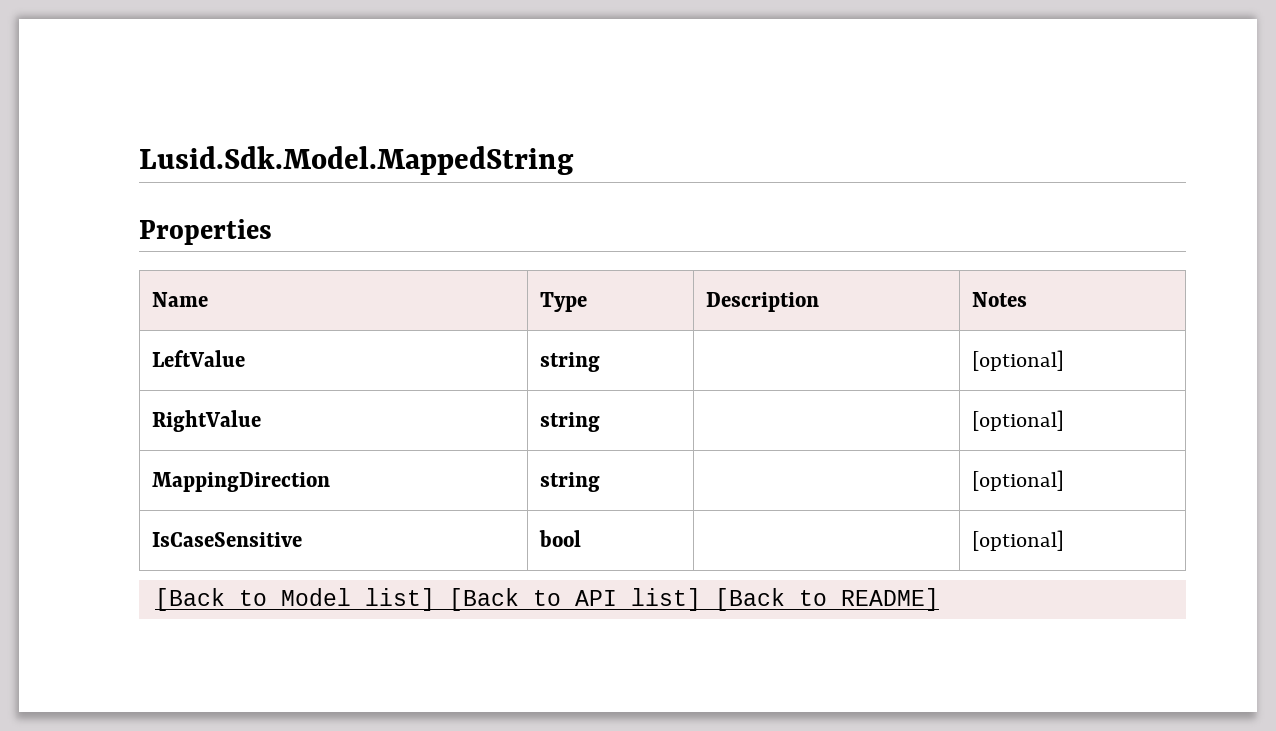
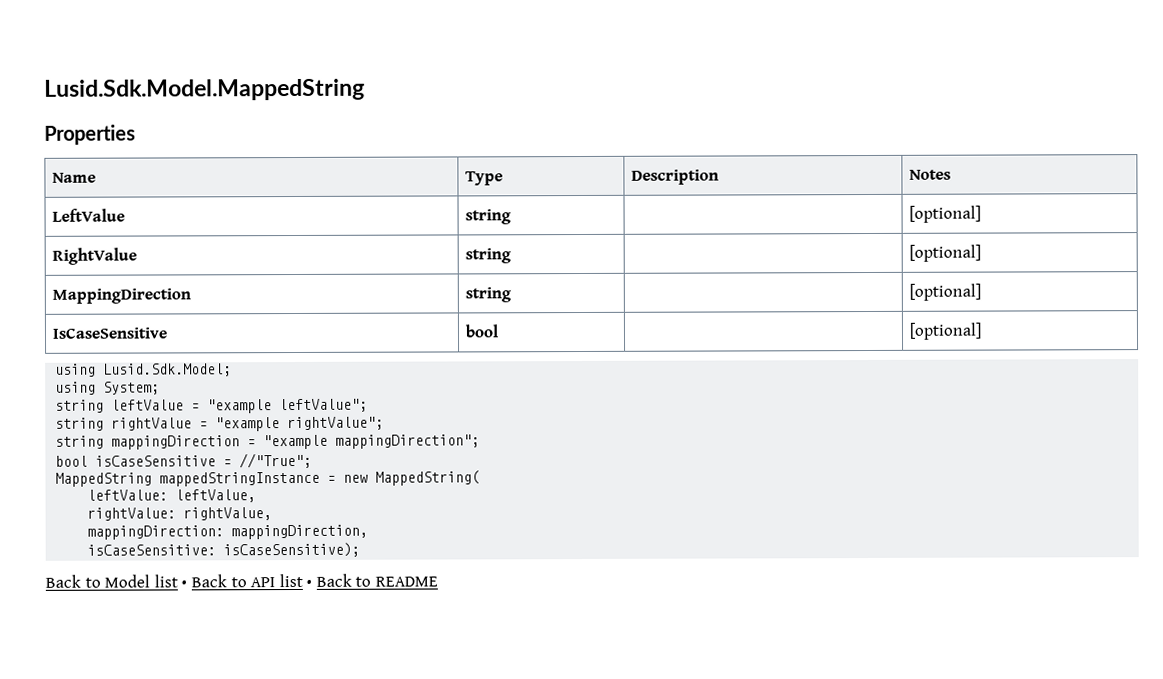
- [Back to Model list] [Back to API list] [Back to README]
+ using Lusid.Sdk.Model;
+ using System;
+ string leftValue = "example leftValue";
+ string rightValue = "example rightValue";
+ string mappingDirection = "example mappingDirection";
+ bool isCaseSensitive = //"True";
+ MappedString mappedStringInstance = new MappedString(
+ leftValue: leftValue,
+ rightValue: rightValue,
+ mappingDirection: mappingDirection,
+ isCaseSensitive: isCaseSensitive);
+ Back to Model list • Back to API list • Back to README

